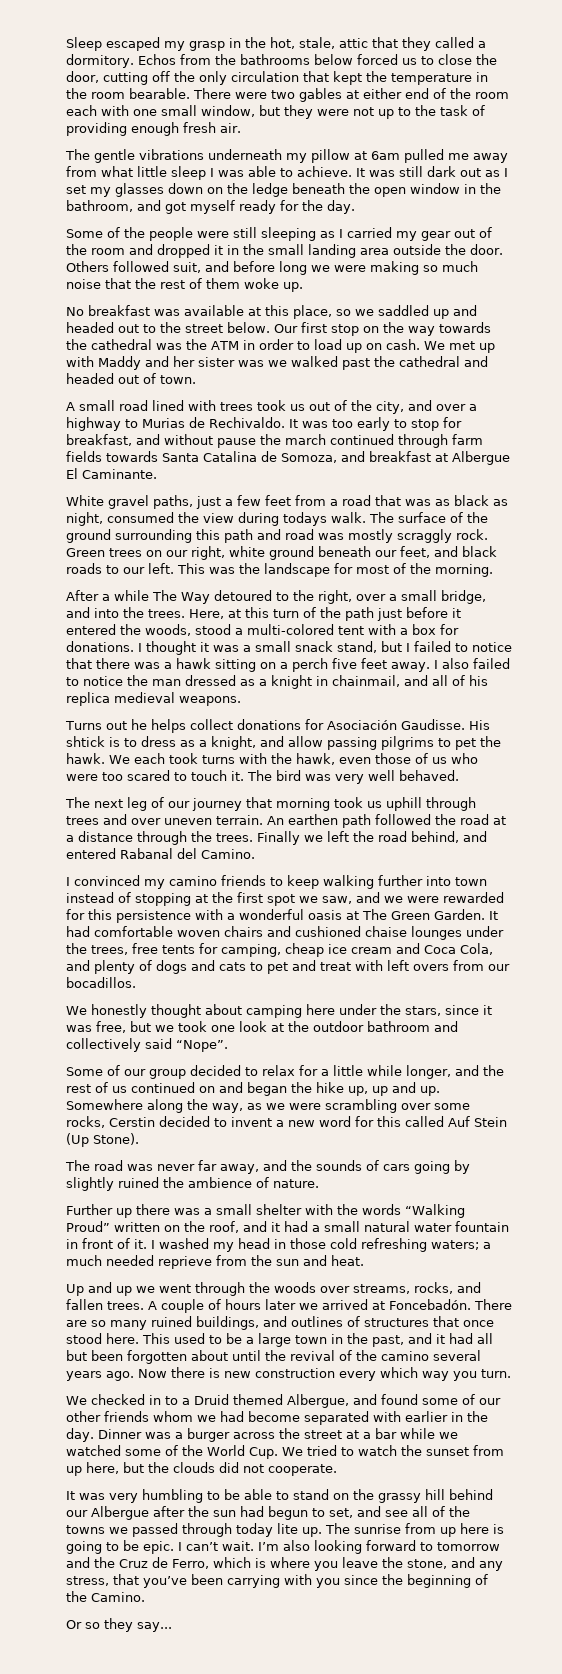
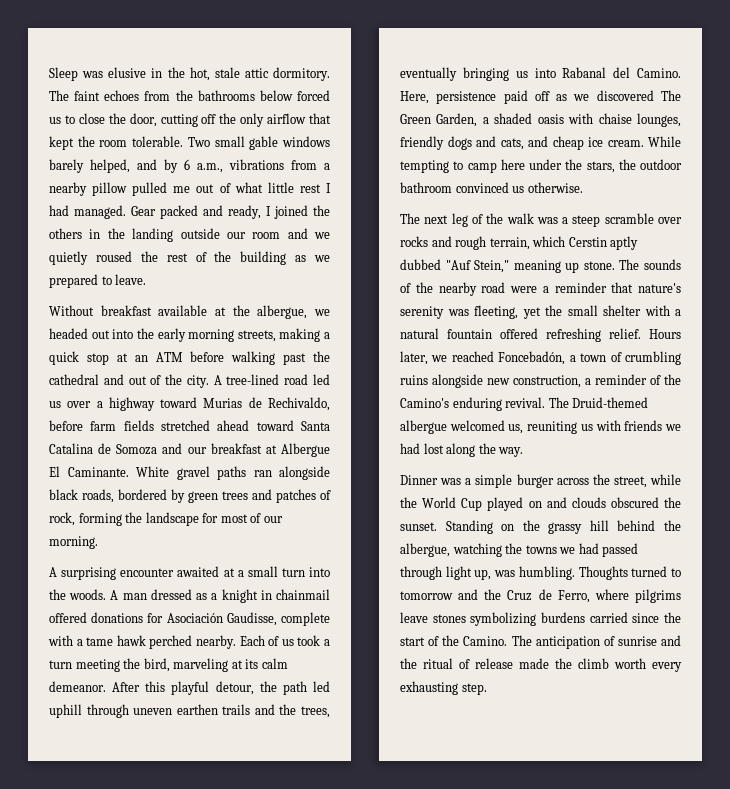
- Sleep escaped my grasp in the hot, stale, attic that they called a dormitory. Echos from the bathrooms below forced us to close the door, cutting off the only circulation that kept the temperature in the room bearable. There were two gables at either end of the room each with one small window, but they were not up to the task of providing enough fresh air.
- The gentle vibrations underneath my pillow at 6am pulled me away from what little sleep I was able to achieve. It was still dark out as I set my glasses down on the ledge beneath the open window in the bathroom, and got myself ready for the day.
- Some of the people were still sleeping as I carried my gear out of the room and dropped it in the small landing area outside the door. Others followed suit, and before long we were making so much noise that the rest of them woke up.
- No breakfast was available at this place, so we saddled up and headed out to the street below. Our first stop on the way towards the cathedral was the ATM in order to load up on cash. We met up with Maddy and her sister was we walked past the cathedral and headed out of town.
- A small road lined with trees took us out of the city, and over a highway to Murias de Rechivaldo. It was too early to stop for breakfast, and without pause the march continued through farm fields towards Santa Catalina de Somoza, and breakfast at Albergue El Caminante.
- White gravel paths, just a few feet from a road that was as black as night, consumed the view during todays walk. The surface of the ground surrounding this path and road was mostly scraggly rock. Green trees on our right, white ground beneath our feet, and black roads to our left. This was the landscape for most of the morning.
+ Sleep was elusive in the hot, stale attic dormitory. The faint echoes from the bathrooms below forced us to close the door, cutting off the only airflow that kept the room tolerable. Two small gable windows barely helped, and by 6 a.m., vibrations from a nearby pillow pulled me out of what little rest I had managed. Gear packed and ready, I joined the others in the landing outside our room and we quietly roused the rest of the building as we prepared to leave.
+ Without breakfast available at the albergue, we headed out into the early morning streets, making a quick stop at an ATM before walking past the cathedral and out of the city. A tree-lined road led us over a highway toward Murias de Rechivaldo, before farm fields stretched ahead toward Santa Catalina de Somoza and our breakfast at Albergue El Caminante. White gravel paths ran alongside black roads, bordered by green trees and patches of rock, forming the landscape for most of our morning.
- After a while The Way detoured to the right, over a small bridge, and into the trees. Here, at this turn of the path just before it entered the woods, stood a multi-colored tent with a box for donations. I thought it was a small snack stand, but I failed to notice that there was a hawk sitting on a perch five feet away. I also failed to notice the man dressed as a knight in chainmail, and all of his replica medieval weapons.
- Turns out he helps collect donations for Asociación Gaudisse. His shtick is to dress as a knight, and allow passing pilgrims to pet the hawk. We each took turns with the hawk, even those of us who were too scared to touch it. The bird was very well behaved.
- The next leg of our journey that morning took us uphill through trees and over uneven terrain. An earthen path followed the road at a distance through the trees. Finally we left the road behind, and entered Rabanal del Camino.
- I convinced my camino friends to keep walking further into town instead of stopping at the first spot we saw, and we were rewarded for this persistence with a wonderful oasis at The Green Garden. It had comfortable woven chairs and cushioned chaise lounges under the trees, free tents for camping, cheap ice cream and Coca Cola, and plenty of dogs and cats to pet and treat with left overs from our bocadillos.
- We honestly thought about camping here under the stars, since it was free, but we took one look at the outdoor bathroom and collectively said “Nope”.
- Some of our group decided to relax for a little while longer, and the rest of us continued on and began the hike up, up and up. Somewhere along the way, as we were scrambling over some rocks, Cerstin decided to invent a new word for this called Auf Stein (Up Stone).
- The road was never far away, and the sounds of cars going by slightly ruined the ambience of nature.
- Further up there was a small shelter with the words “Walking Proud” written on the roof, and it had a small natural water fountain in front of it. I washed my head in those cold refreshing waters; a much needed reprieve from the sun and heat.
- Up and up we went through the woods over streams, rocks, and fallen trees. A couple of hours later we arrived at Foncebadón. There are so many ruined buildings, and outlines of structures that once stood here. This used to be a large town in the past, and it had all but been forgotten about until the revival of the camino several years ago. Now there is new construction every which way you turn.
- We checked in to a Druid themed Albergue, and found some of our other friends whom we had become separated with earlier in the day. Dinner was a burger across the street at a bar while we watched some of the World Cup. We tried to watch the sunset from up here, but the clouds did not cooperate.
- It was very humbling to be able to stand on the grassy hill behind our Albergue after the sun had begun to set, and see all of the towns we passed through today lite up. The sunrise from up here is going to be epic. I can’t wait. I’m also looking forward to tomorrow and the Cruz de Ferro, which is where you leave the stone, and any stress, that you’ve been carrying with you since the beginning of the Camino.
- Or so they say...
+ A surprising encounter awaited at a small turn into the woods. A man dressed as a knight in chainmail offered donations for Asociación Gaudisse, complete with a tame hawk perched nearby. Each of us took a turn meeting the bird, marveling at its calm demeanor. After this playful detour, the path led uphill through uneven earthen trails and the trees, eventually bringing us into Rabanal del Camino. Here, persistence paid off as we discovered The Green Garden, a shaded oasis with chaise lounges, friendly dogs and cats, and cheap ice cream. While tempting to camp here under the stars, the outdoor bathroom convinced us otherwise.
+ The next leg of the walk was a steep scramble over rocks and rough terrain, which Cerstin aptly dubbed "Auf Stein," meaning up stone. The sounds of the nearby road were a reminder that nature's serenity was fleeting, yet the small shelter with a natural fountain offered refreshing relief. Hours later, we reached Foncebadón, a town of crumbling ruins alongside new construction, a reminder of the Camino's enduring revival. The Druid-themed albergue welcomed us, reuniting us with friends we had lost along the way.
+ Dinner was a simple burger across the street, while the World Cup played on and clouds obscured the sunset. Standing on the grassy hill behind the albergue, watching the towns we had passed through light up, was humbling. Thoughts turned to tomorrow and the Cruz de Ferro, where pilgrims leave stones symbolizing burdens carried since the start of the Camino. The anticipation of sunrise and the ritual of release made the climb worth every exhausting step.

